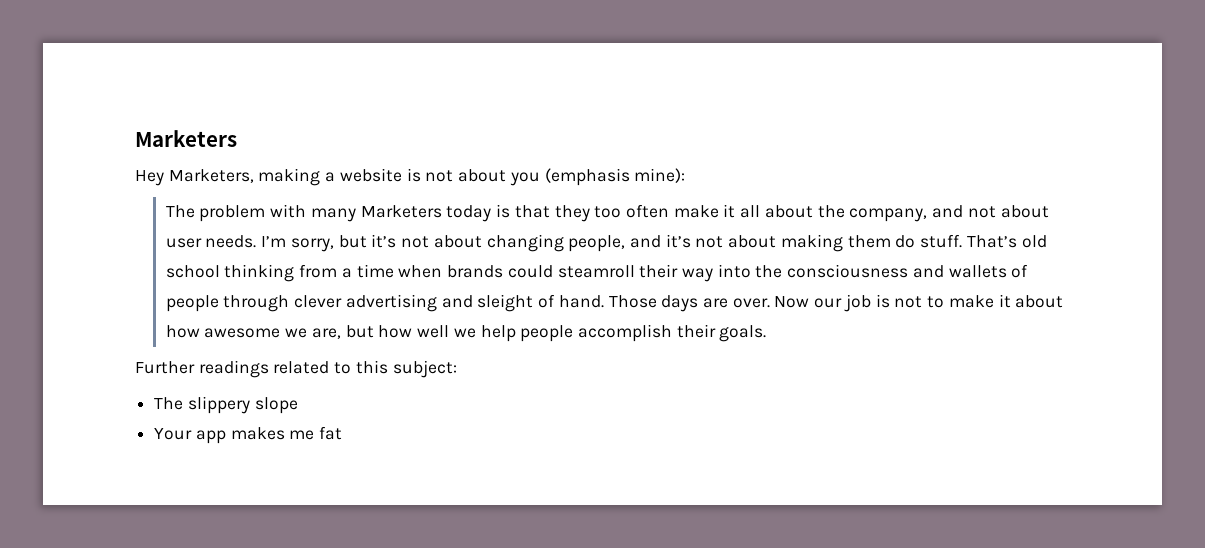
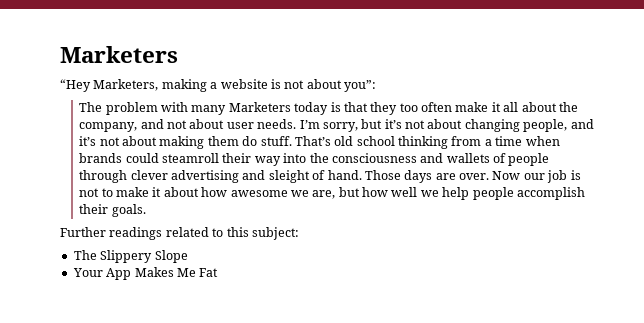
- Hey Marketers, making a website is not about you (emphasis mine):
+ “Hey Marketers, making a website is not about you”:
- The slippery slope
+ The Slippery Slope
- Your app makes me fat
+ Your App Makes Me Fat

